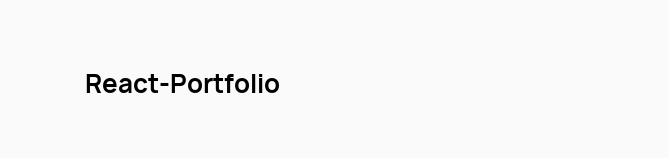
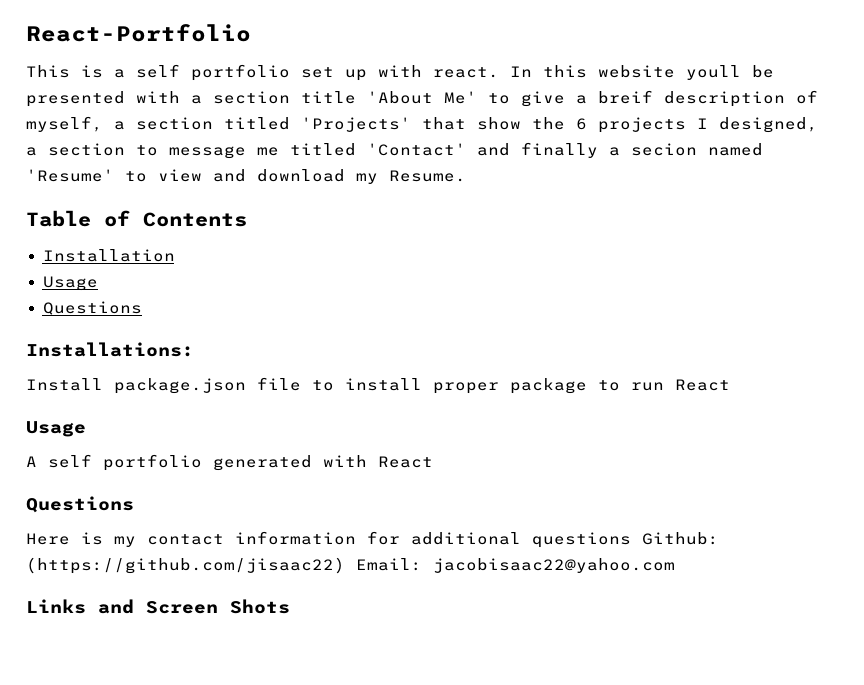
+ This is a self portfolio set up with react. In this website youll be presented with a section title 'About Me' to give a breif description of myself, a section titled 'Projects' that show the 6 projects I designed, a section to message me titled 'Contact' and finally a secion named 'Resume' to view and download my Resume.
+ Table of Contents
+ Installation
+ Usage
+ Questions
+ Installations:
+ Install package.json file to install proper package to run React
+ Usage
+ A self portfolio generated with React
+ Questions
+ Here is my contact information for additional questions Github: (https://github.com/jisaac22) Email: jacobisaac22@yahoo.com
+ Links and Screen Shots

